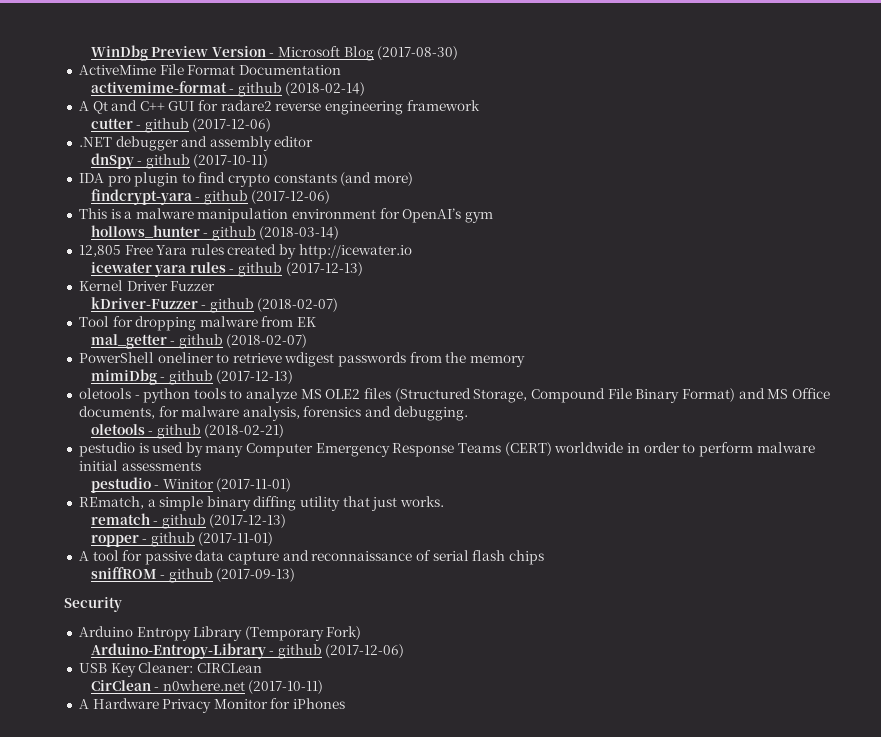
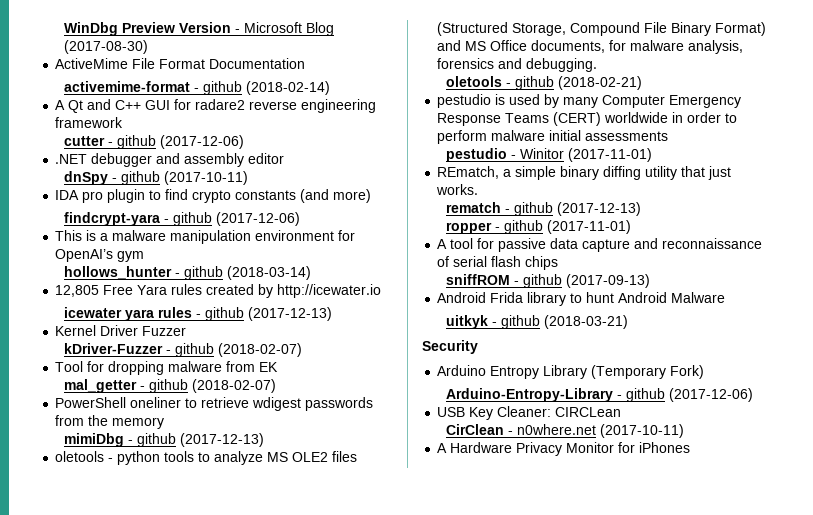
+ Android Frida library to hunt Android Malware
+ uitkyk - github (2018-03-21)

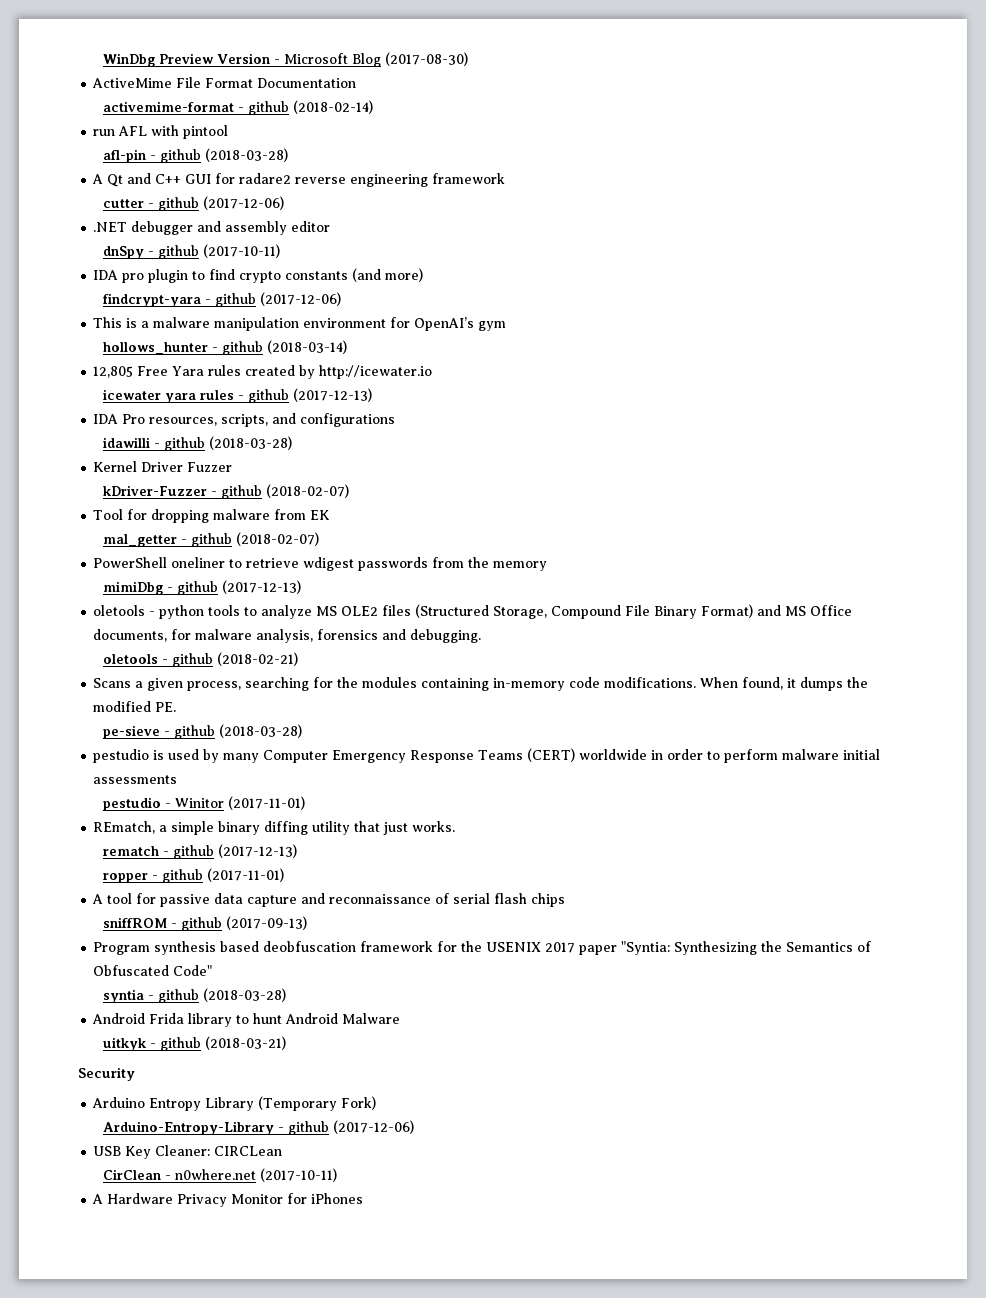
+ run AFL with pintool
+ afl-pin - github (2018-03-28)
+ IDA Pro resources, scripts, and configurations
+ idawilli - github (2018-03-28)
+ Scans a given process, searching for the modules containing in-memory code modifications. When found, it dumps the modified PE.
+ pe-sieve - github (2018-03-28)
+ Program synthesis based deobfuscation framework for the USENIX 2017 paper "Syntia: Synthesizing the Semantics of Obfuscated Code"
+ syntia - github (2018-03-28)

